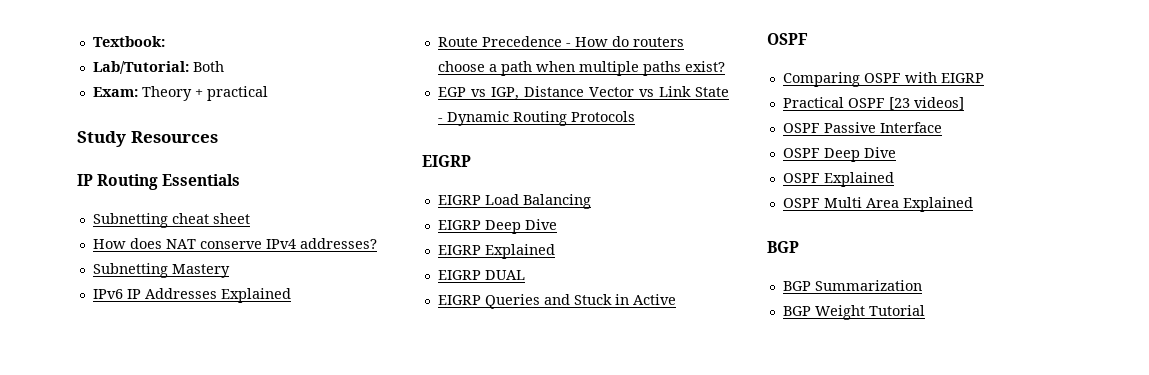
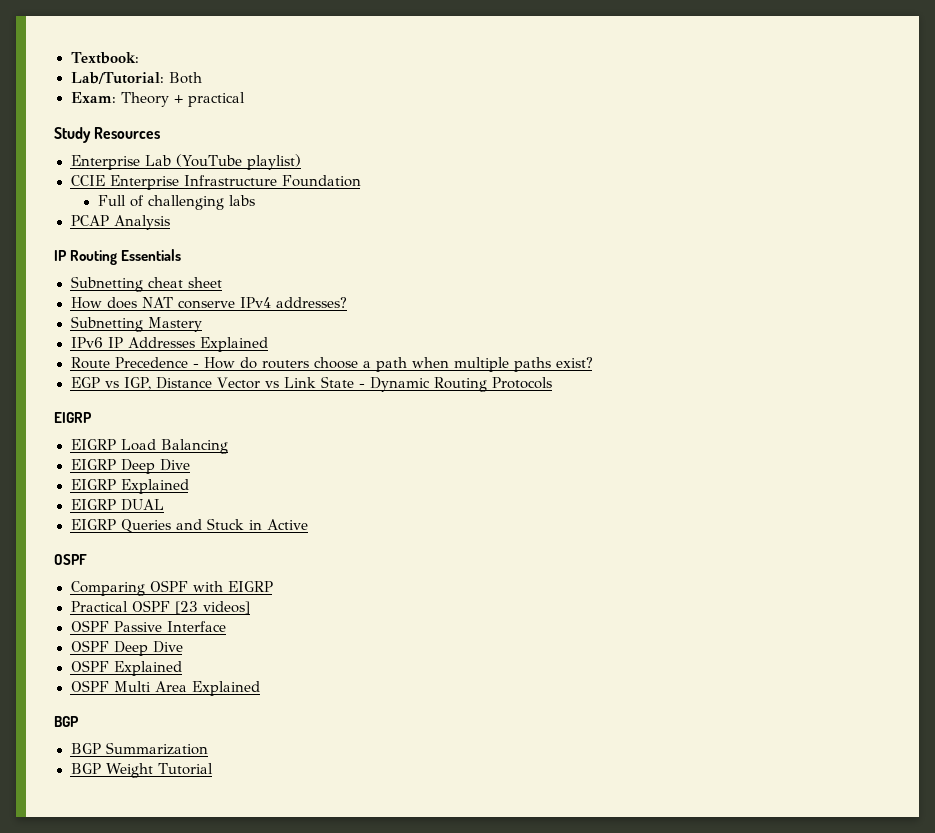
+ Enterprise Lab (YouTube playlist)
+ CCIE Enterprise Infrastructure Foundation
+ Full of challenging labs
+ PCAP Analysis

